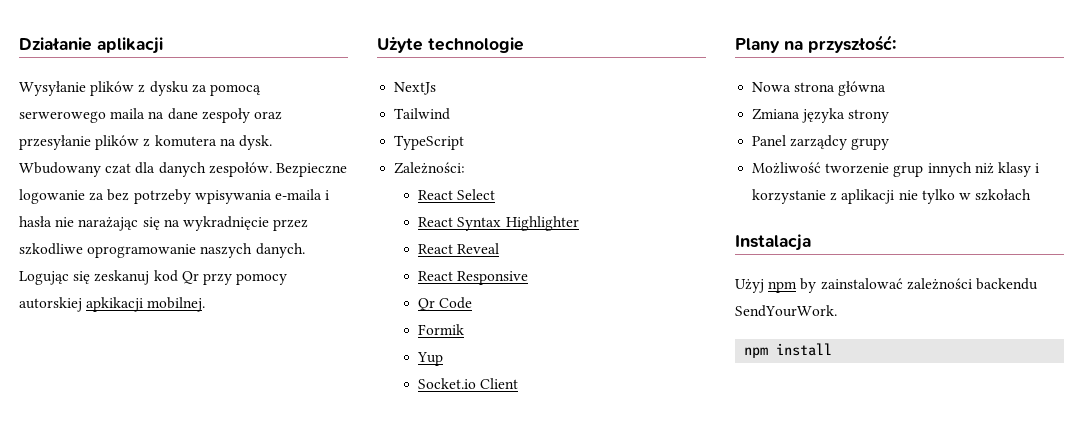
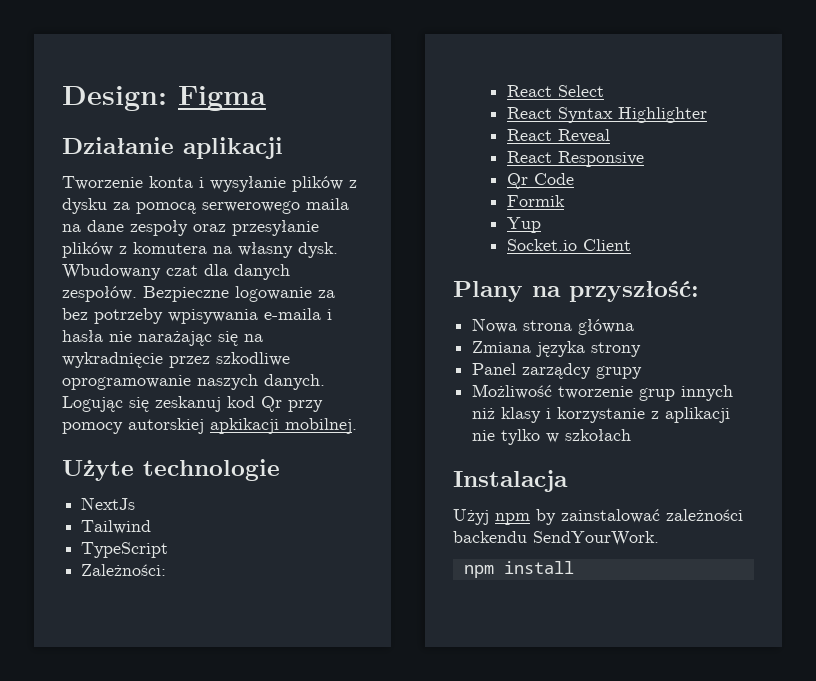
+ Design: Figma
- Wysyłanie plików z dysku za pomocą serwerowego maila na dane zespoły oraz przesyłanie plików z komutera na dysk.
+ Tworzenie konta i wysyłanie plików z dysku za pomocą serwerowego maila na dane zespoły oraz przesyłanie plików z komutera na własny dysk.

